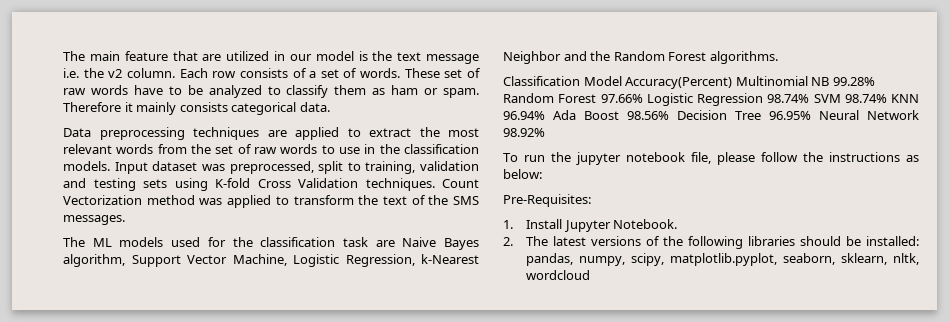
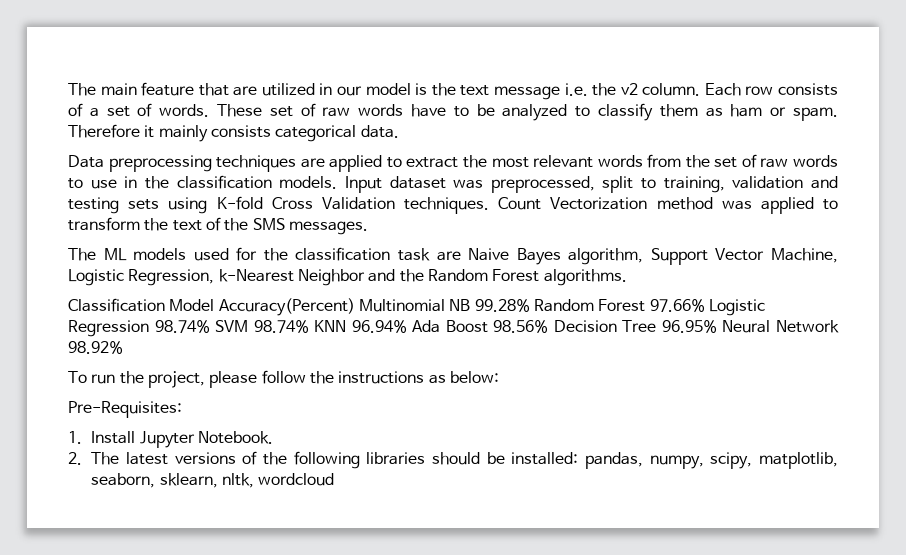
- To run the jupyter notebook file, please follow the instructions as below:
+ To run the project, please follow the instructions as below:
- 2. The latest versions of the following libraries should be installed: pandas, numpy, scipy, matplotlib.pyplot, seaborn, sklearn, nltk, wordcloud
+ 2. The latest versions of the following libraries should be installed: pandas, numpy, scipy, matplotlib, seaborn, sklearn, nltk, wordcloud

